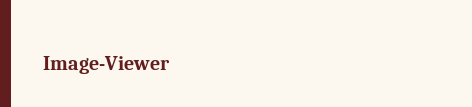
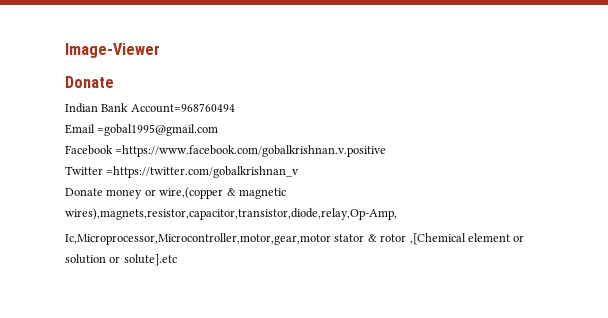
  Image-Viewer
+ Donate
+ Indian Bank Account=968760494
+ Email =gobal1995@gmail.com
+ Facebook =https://www.facebook.com/gobalkrishnan.v.positive
+ Twitter =https://twitter.com/gobalkrishnan_v
+ Donate money or wire,(copper & magnetic wires),magnets,resistor,capacitor,transistor,diode,relay,Op-Amp,
+ Ic,Microprocessor,Microcontroller,motor,gear,motor stator & rotor ,[Chemical element or solution or solute].etc

